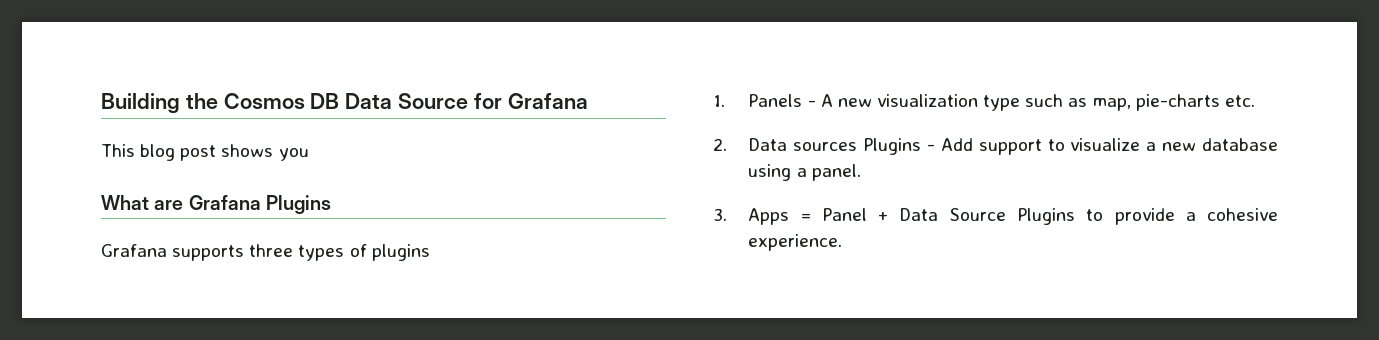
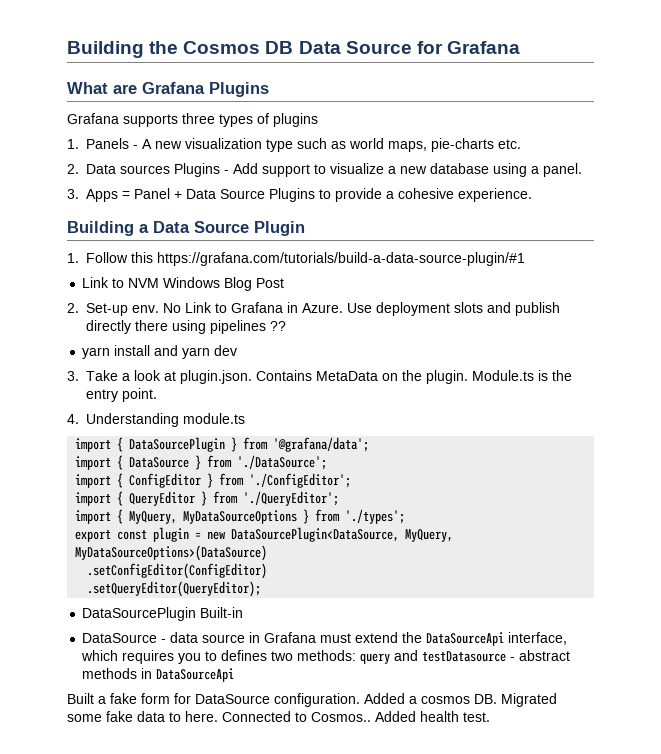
- This blog post shows you
- 1. Panels - A new visualization type such as map, pie-charts etc.
+ 1. Panels - A new visualization type such as world maps, pie-charts etc.
+ Building a Data Source Plugin
+ 1. Follow this https://grafana.com/tutorials/build-a-data-source-plugin/#1
+ Link to NVM Windows Blog Post
+ 2. Set-up env. No Link to Grafana in Azure. Use deployment slots and publish directly there using pipelines ??
+ yarn install and yarn dev
+ 3. Take a look at plugin.json. Contains MetaData on the plugin. Module.ts is the entry point.
+ 4. Understanding module.ts
+ import { DataSourcePlugin } from '@grafana/data';
+ import { DataSource } from './DataSource';
+ import { ConfigEditor } from './ConfigEditor';
+ import { QueryEditor } from './QueryEditor';
+ import { MyQuery, MyDataSourceOptions } from './types';
+ export const plugin = new DataSourcePlugin<DataSource, MyQuery, MyDataSourceOptions>(DataSource)
+ .setConfigEditor(ConfigEditor)
+ .setQueryEditor(QueryEditor);
+ DataSourcePlugin Built-in
+ DataSource - data source in Grafana must extend the DataSourceApi interface, which requires you to defines two methods: query and testDatasource - abstract methods in DataSourceApi
+ Built a fake form for DataSource configuration. Added a cosmos DB. Migrated some fake data to here. Connected to Cosmos.. Added health test.

